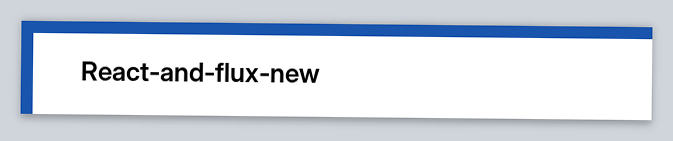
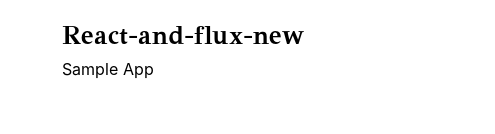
+ Sample App

